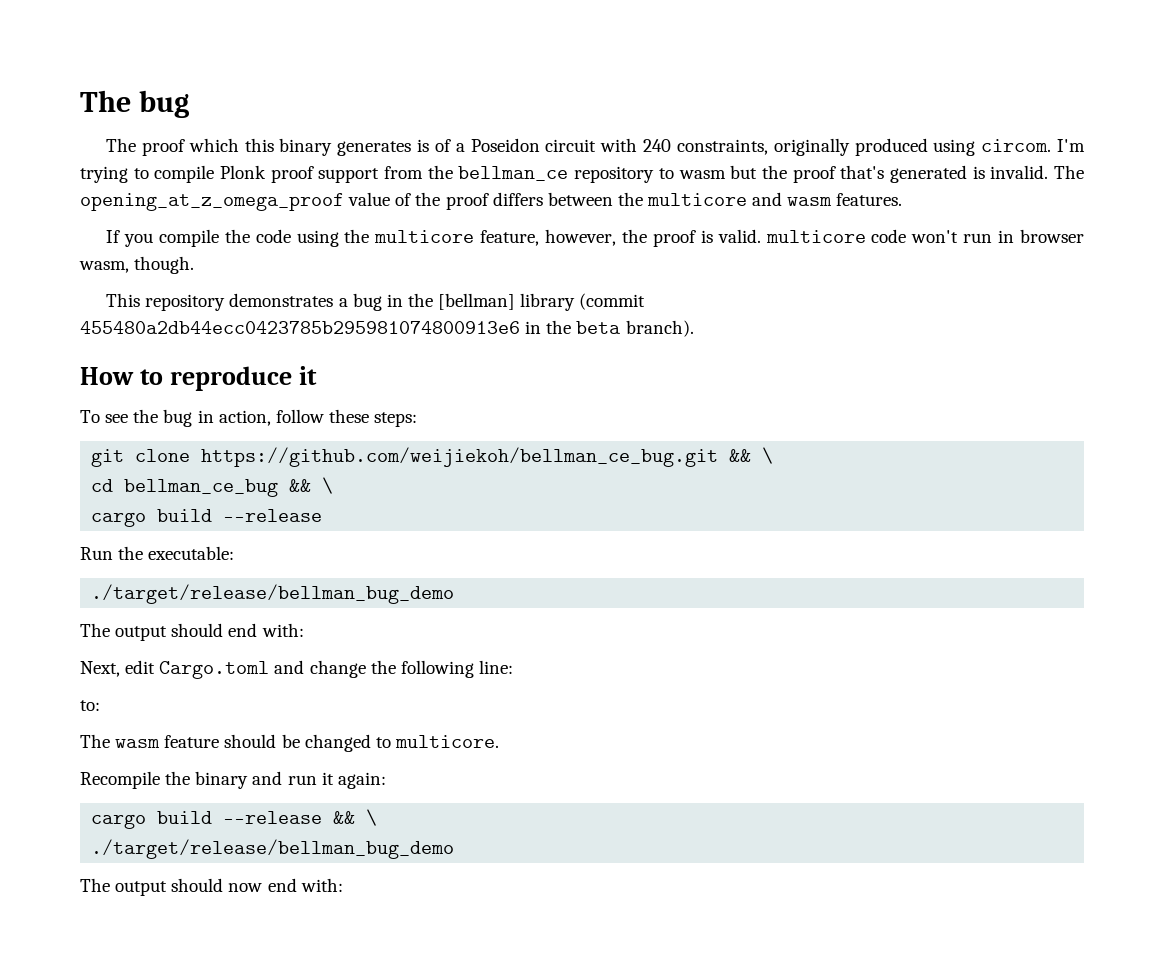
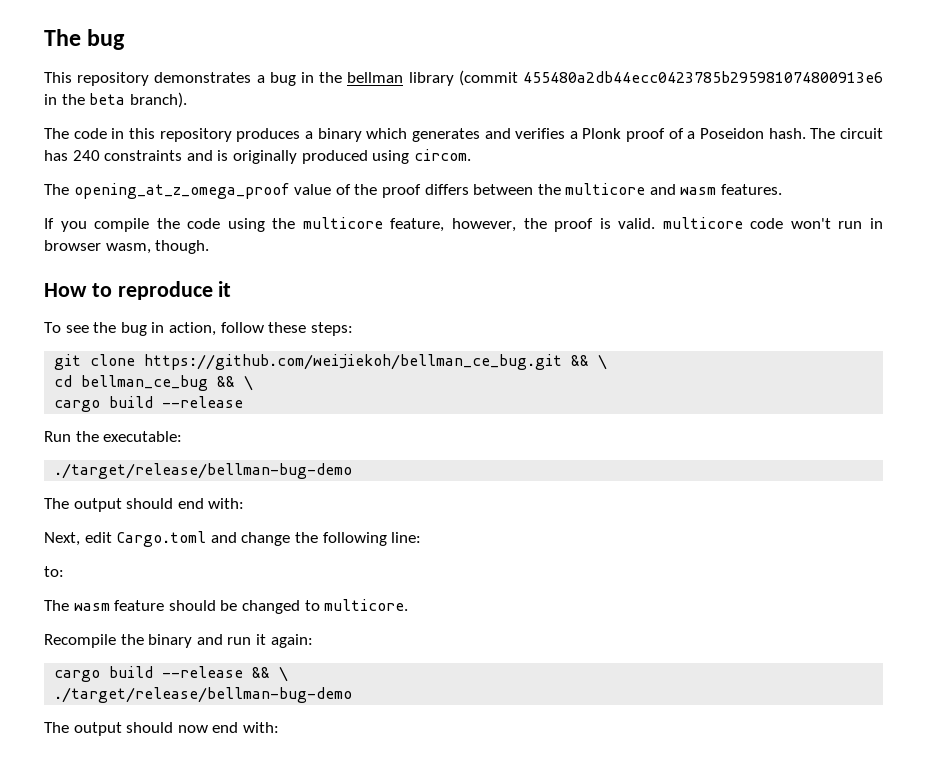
- The proof which this binary generates is of a Poseidon circuit with 240 constraints, originally produced using circom. I'm trying to compile Plonk proof support from the bellman_ce repository to wasm but the proof that's generated is invalid. The opening_at_z_omega_proof value of the proof differs between the multicore and wasm features.
+ This repository demonstrates a bug in the bellman library (commit 455480a2db44ecc0423785b295981074800913e6 in the beta branch).
+ The code in this repository produces a binary which generates and verifies a Plonk proof of a Poseidon hash. The circuit has 240 constraints and is originally produced using circom.
+ The opening_at_z_omega_proof value of the proof differs between the multicore and wasm features.
- This repository demonstrates a bug in the [bellman] library (commit 455480a2db44ecc0423785b295981074800913e6 in the beta branch).
  Run the executable:
- ./target/release/bellman_bug_demo
+ ./target/release/bellman-bug-demo
  cargo build --release && \
- ./target/release/bellman_bug_demo
+ ./target/release/bellman-bug-demo

